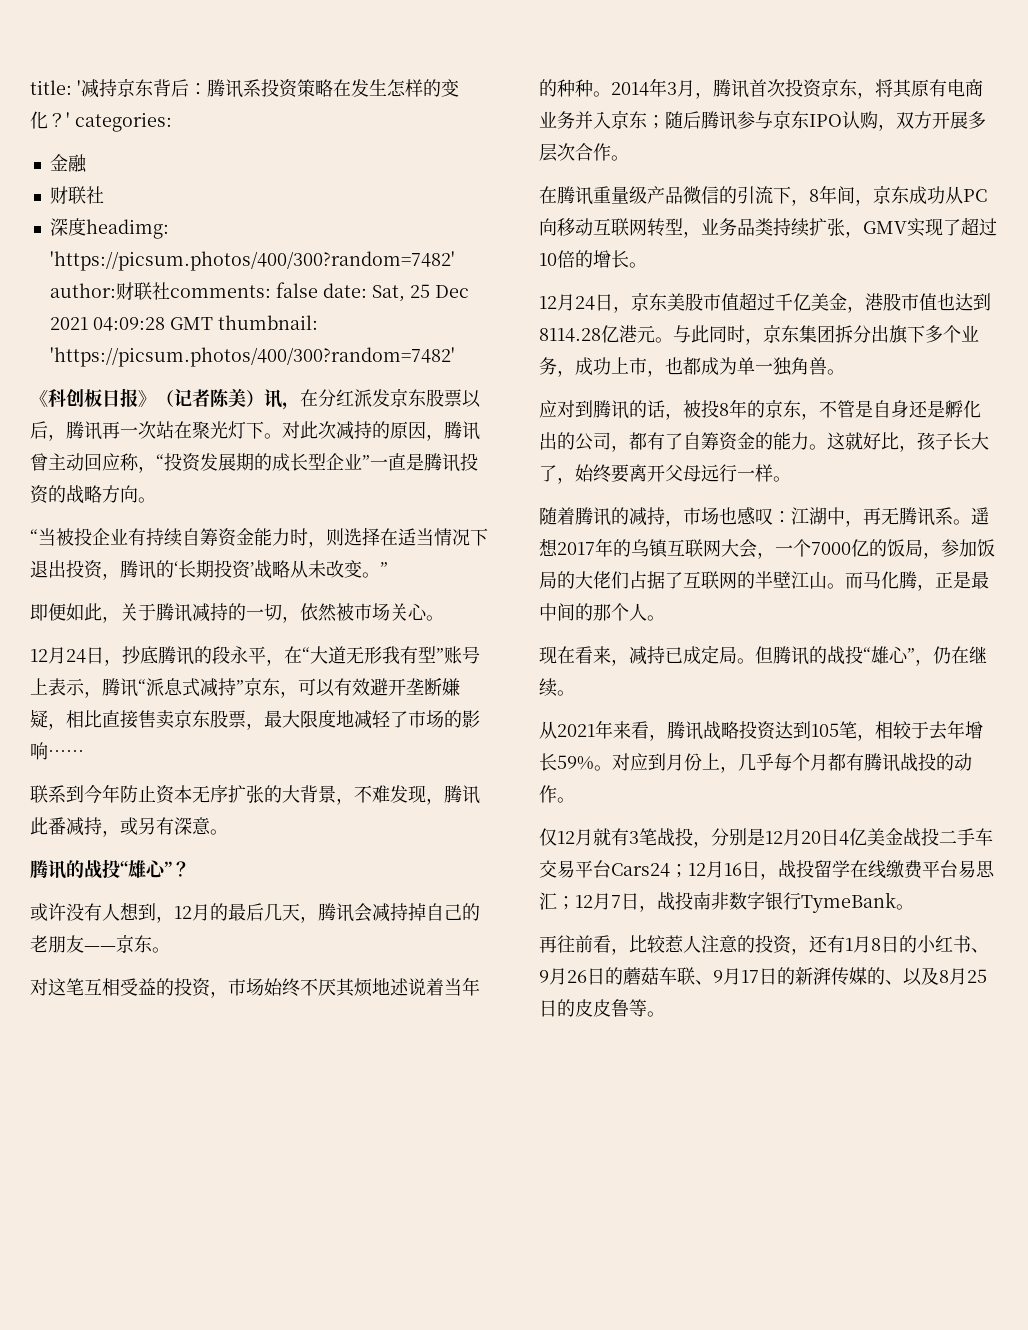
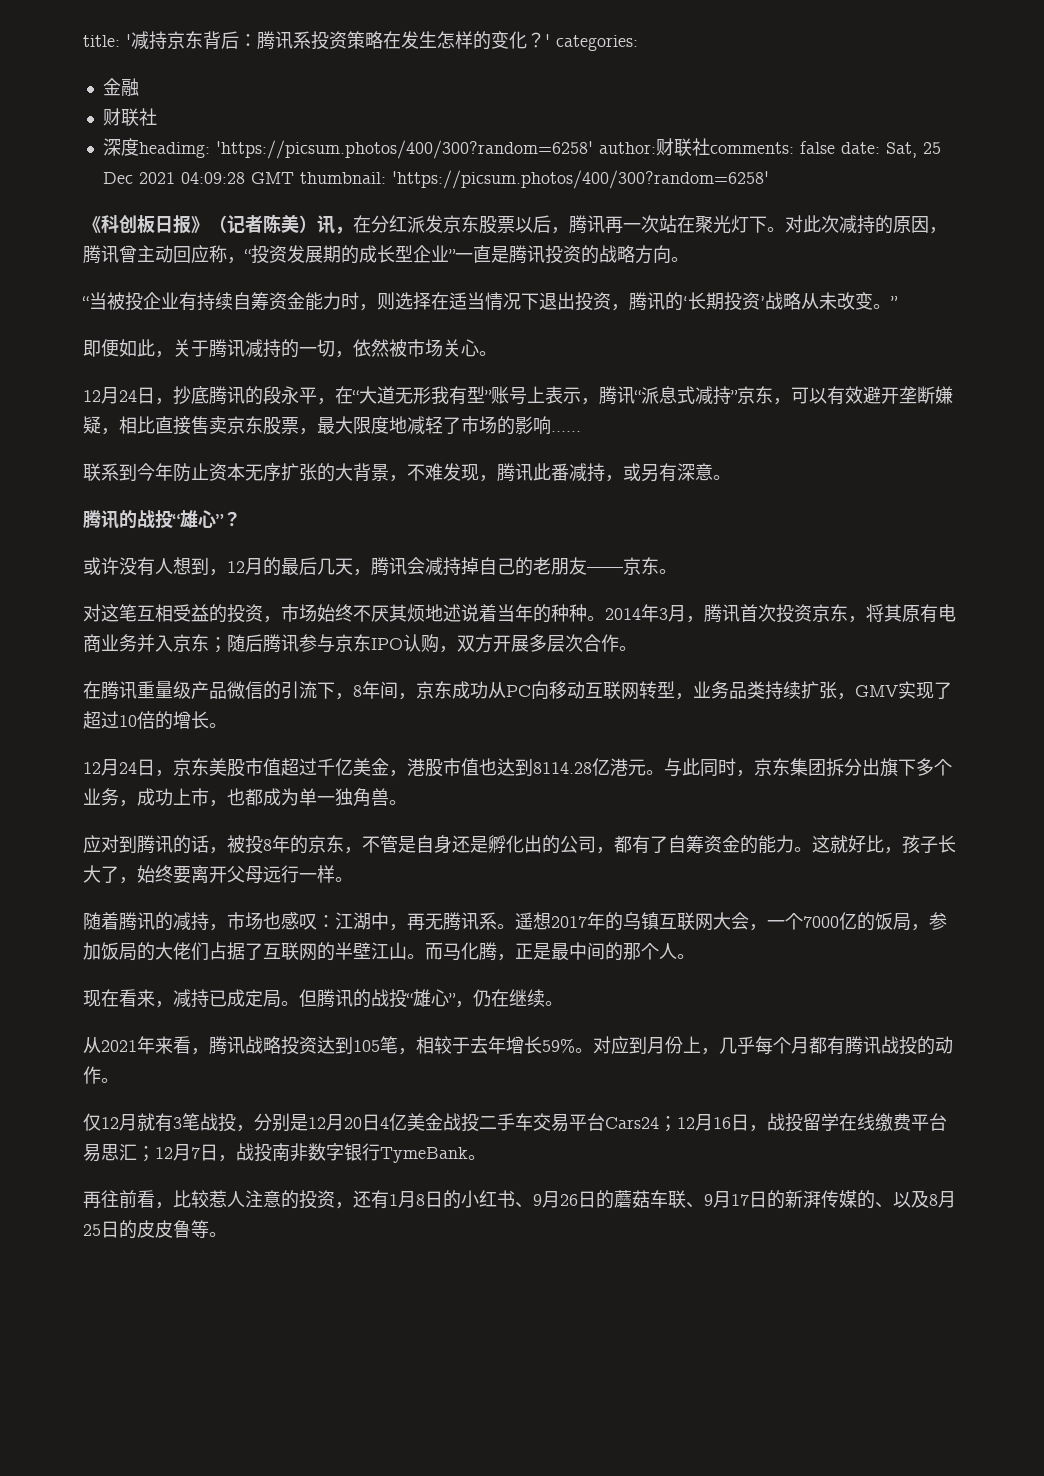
- 深度headimg: 'https://picsum.photos/400/300?random=7482' author:财联社comments: false date: Sat, 25 Dec 2021 04:09:28 GMT thumbnail: 'https://picsum.photos/400/300?random=7482'
+ 深度headimg: 'https://picsum.photos/400/300?random=6258' author:财联社comments: false date: Sat, 25 Dec 2021 04:09:28 GMT thumbnail: 'https://picsum.photos/400/300?random=6258'

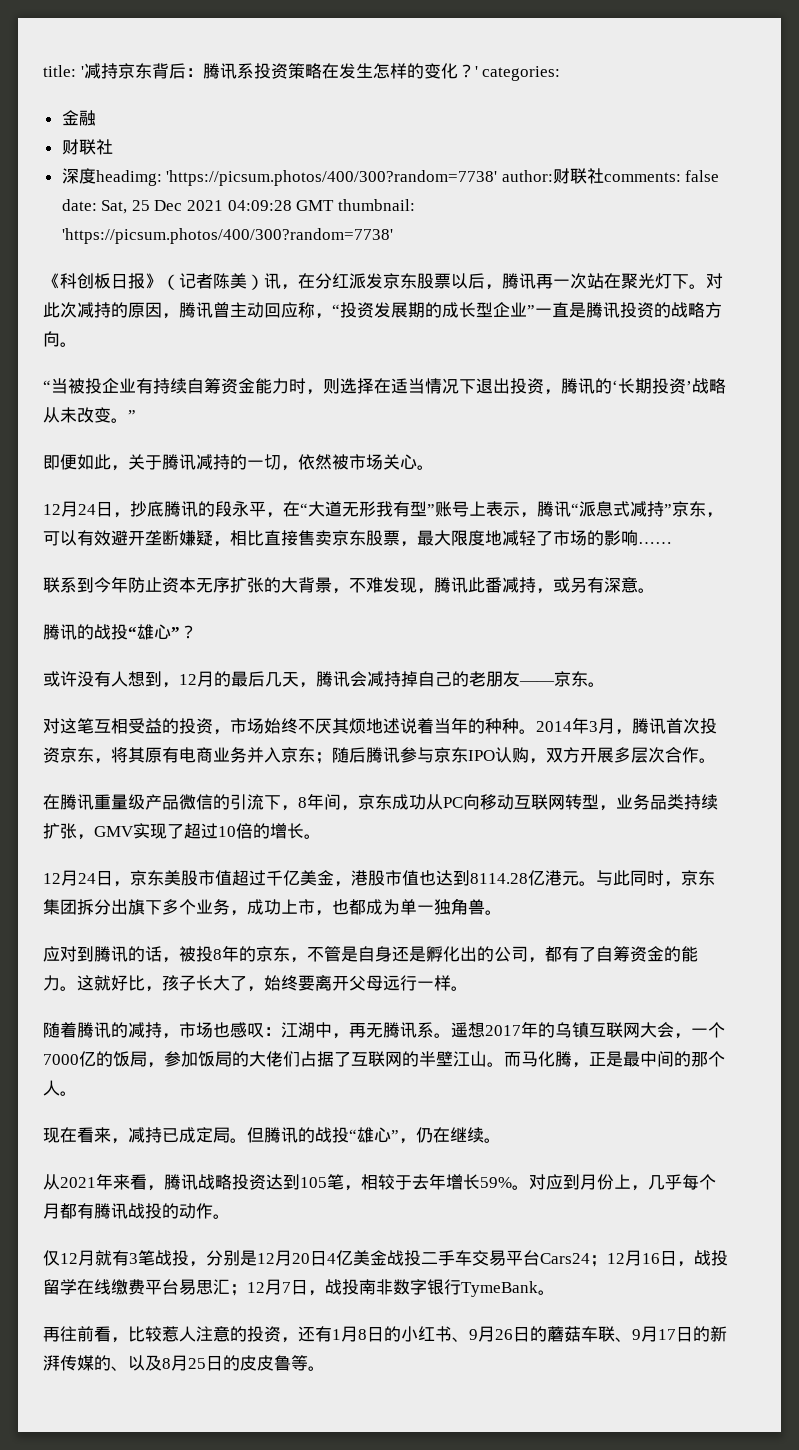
- 深度headimg: 'https://picsum.photos/400/300?random=6258' author:财联社comments: false date: Sat, 25 Dec 2021 04:09:28 GMT thumbnail: 'https://picsum.photos/400/300?random=6258'
+ 深度headimg: 'https://picsum.photos/400/300?random=7738' author:财联社comments: false date: Sat, 25 Dec 2021 04:09:28 GMT thumbnail: 'https://picsum.photos/400/300?random=7738'

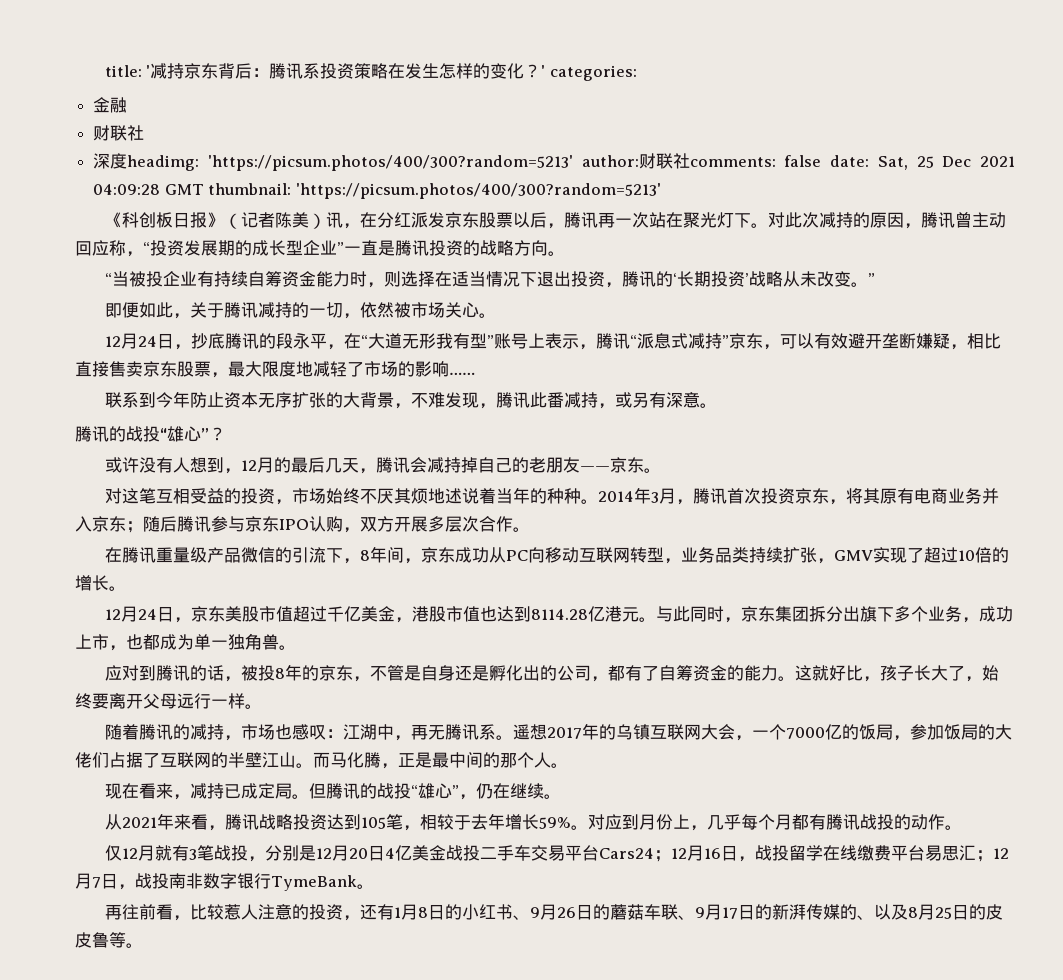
- 深度headimg: 'https://picsum.photos/400/300?random=7738' author:财联社comments: false date: Sat, 25 Dec 2021 04:09:28 GMT thumbnail: 'https://picsum.photos/400/300?random=7738'
+ 深度headimg: 'https://picsum.photos/400/300?random=5213' author:财联社comments: false date: Sat, 25 Dec 2021 04:09:28 GMT thumbnail: 'https://picsum.photos/400/300?random=5213'

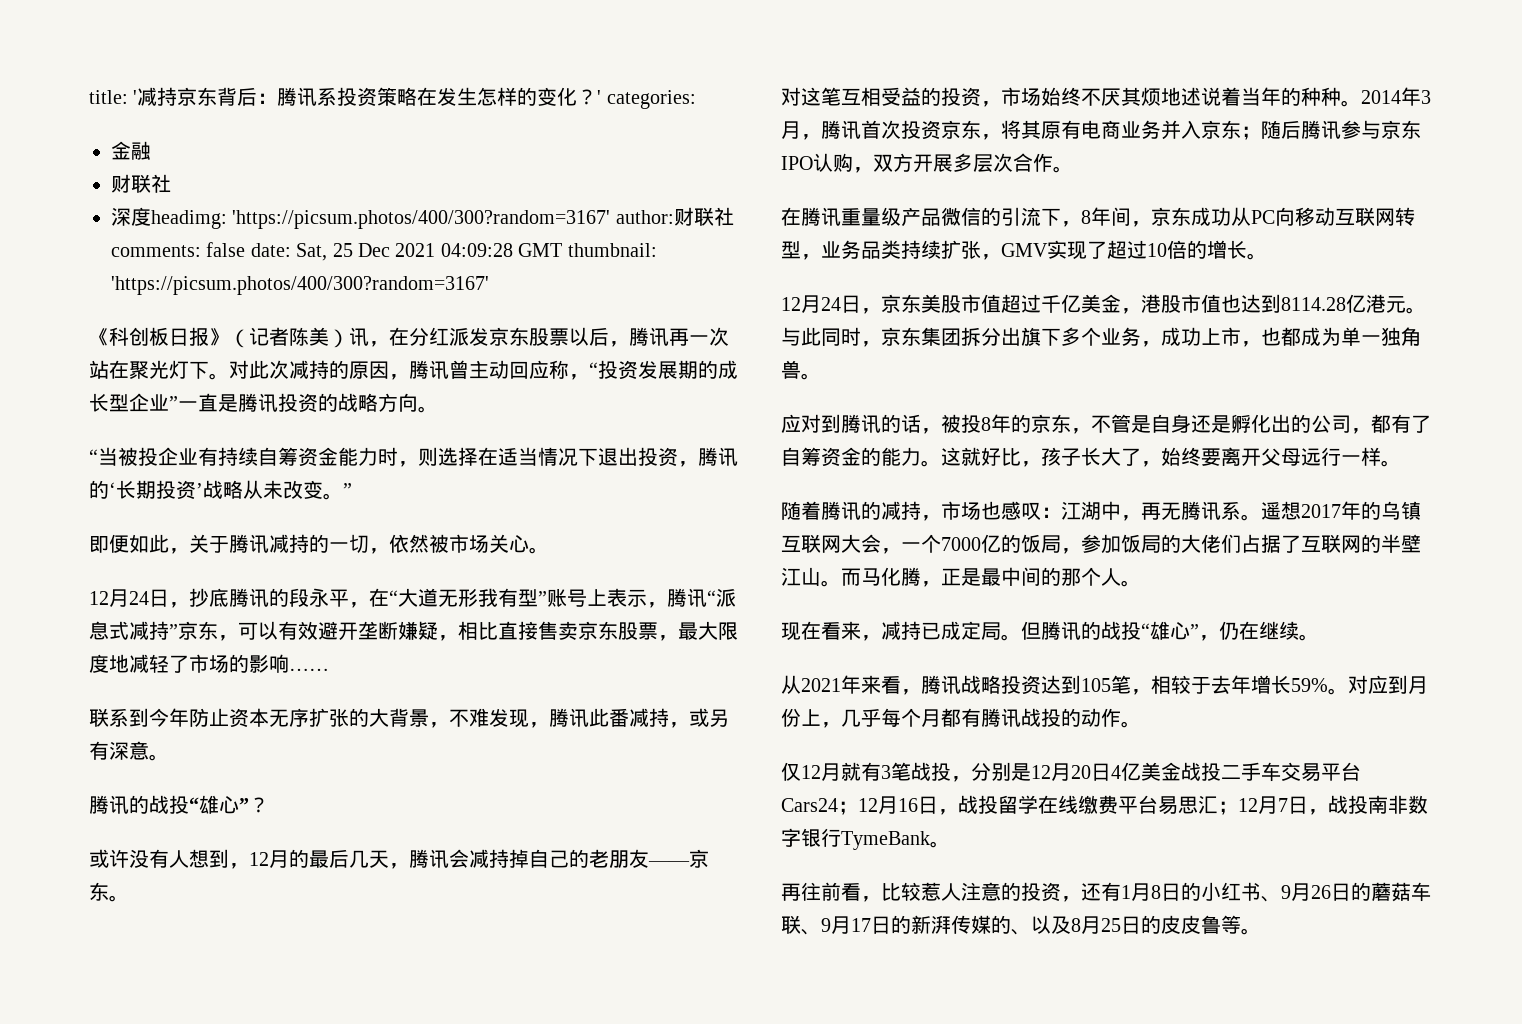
- 深度headimg: 'https://picsum.photos/400/300?random=5213' author:财联社comments: false date: Sat, 25 Dec 2021 04:09:28 GMT thumbnail: 'https://picsum.photos/400/300?random=5213'
+ 深度headimg: 'https://picsum.photos/400/300?random=3167' author:财联社comments: false date: Sat, 25 Dec 2021 04:09:28 GMT thumbnail: 'https://picsum.photos/400/300?random=3167'

